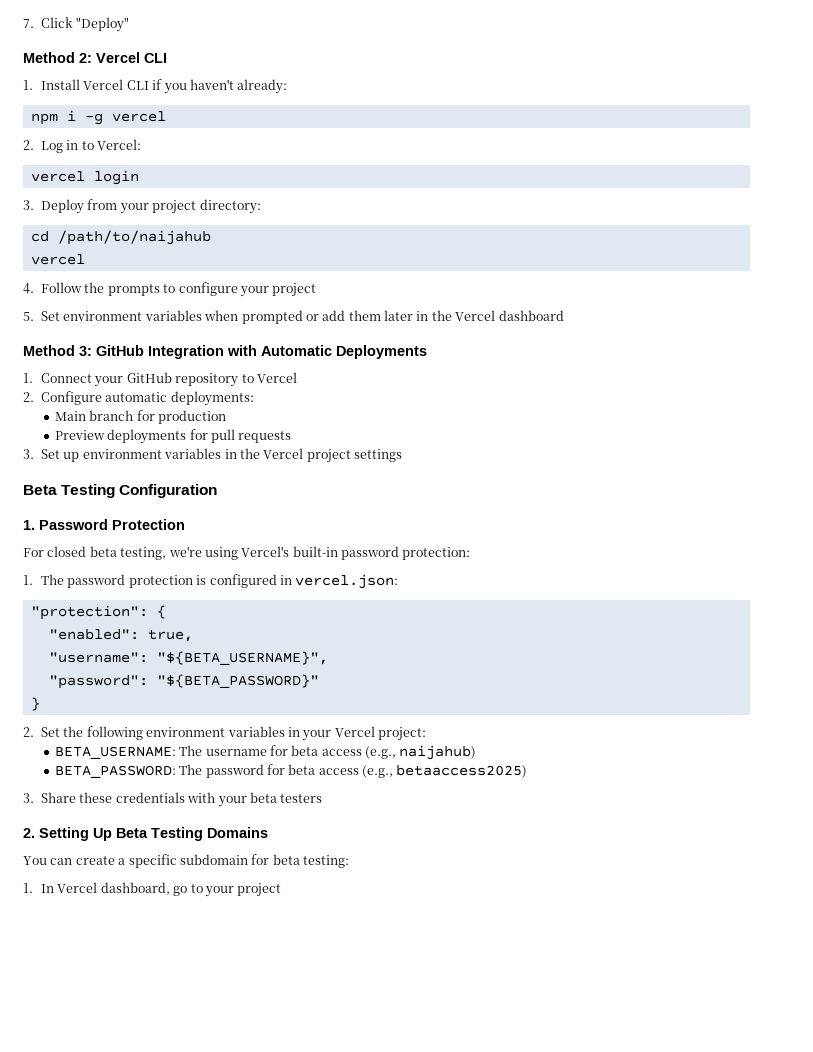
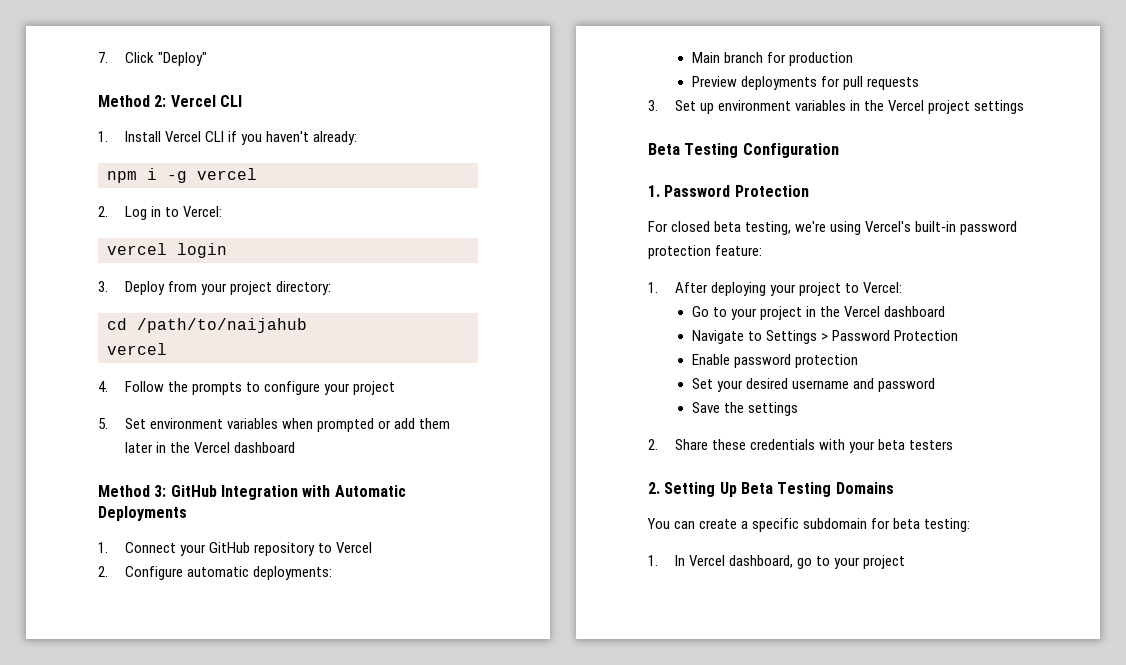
- For closed beta testing, we're using Vercel's built-in password protection:
- 1. The password protection is configured in vercel.json:
- "protection": {
- "enabled": true,
- "username": "${BETA_USERNAME}",
- "password": "${BETA_PASSWORD}"
- }
- 2. Set the following environment variables in your Vercel project:
- BETA_USERNAME: The username for beta access (e.g., naijahub)
- BETA_PASSWORD: The password for beta access (e.g., betaaccess2025)
- 3. Share these credentials with your beta testers
+ For closed beta testing, we're using Vercel's built-in password protection feature:
+ 1. After deploying your project to Vercel:
+ Go to your project in the Vercel dashboard
+ Navigate to Settings > Password Protection
+ Enable password protection
+ Set your desired username and password
+ Save the settings
+ 2. Share these credentials with your beta testers

